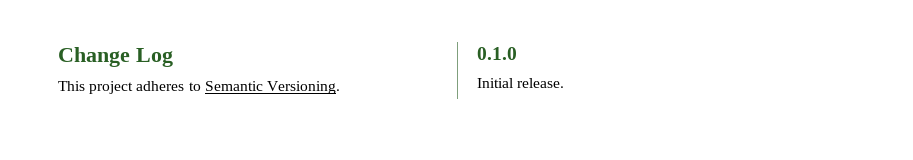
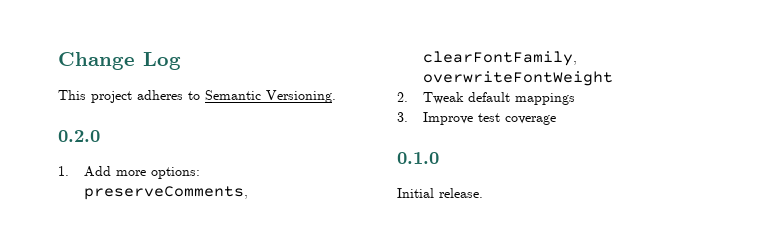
+ 0.2.0
+ 1. Add more options: preserveComments, clearFontFamily, overwriteFontWeight
+ 2. Tweak default mappings
+ 3. Improve test coverage

